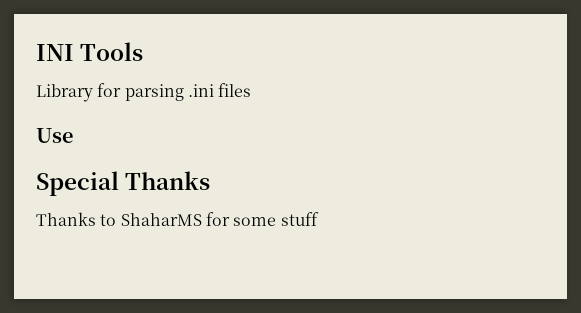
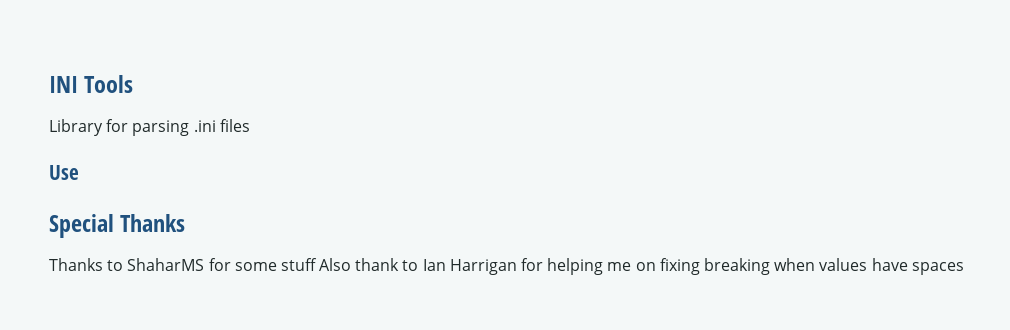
- Thanks to ShaharMS for some stuff
+ Thanks to ShaharMS for some stuff Also thank to Ian Harrigan for helping me on fixing breaking when values have spaces

